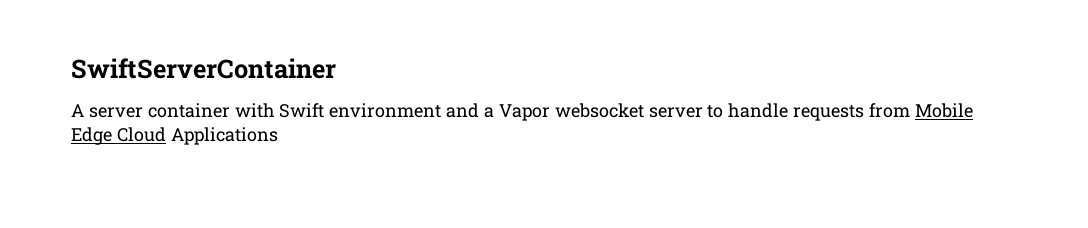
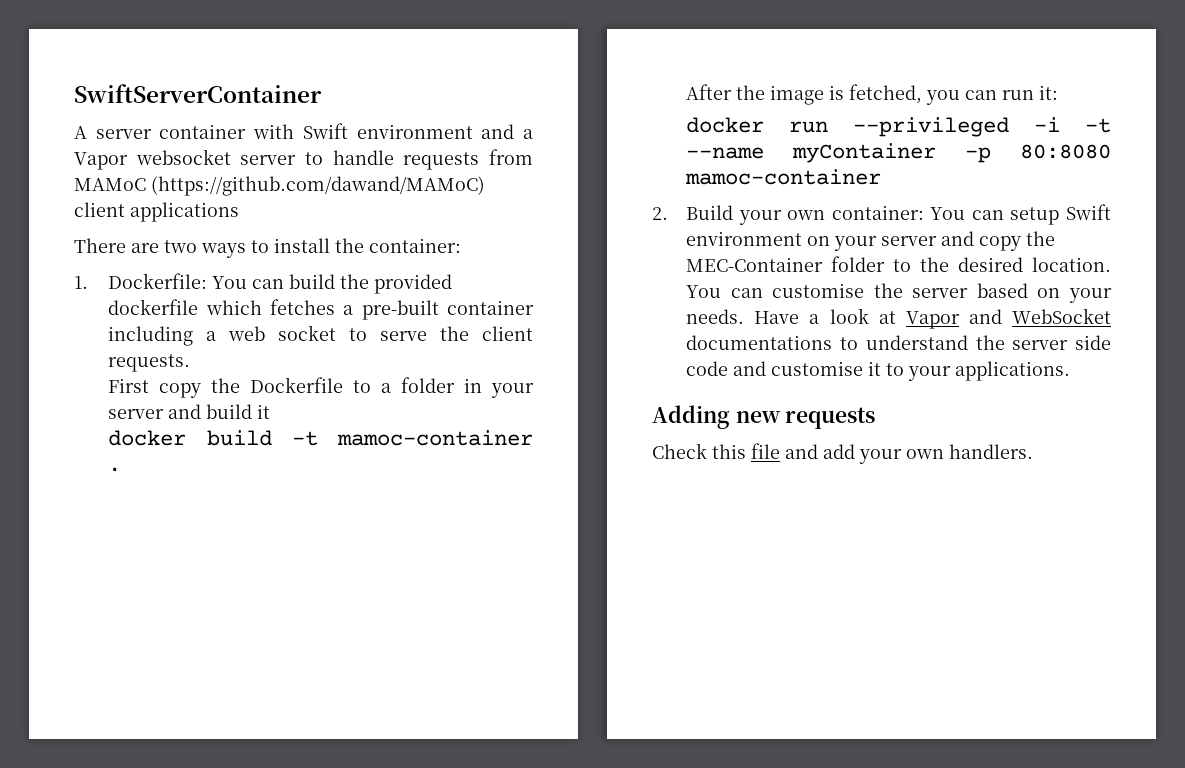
- A server container with Swift environment and a Vapor websocket server to handle requests from Mobile Edge Cloud Applications
+ A server container with Swift environment and a Vapor websocket server to handle requests from MAMoC (https://github.com/dawand/MAMoC) client applications
+ There are two ways to install the container:
+ 1. Dockerfile: You can build the provided dockerfile which fetches a pre-built container including a web socket to serve the client requests.
+ First copy the Dockerfile to a folder in your server and build it
+ docker build -t mamoc-container .
+ After the image is fetched, you can run it:
+ docker run --privileged -i -t --name myContainer -p 80:8080 mamoc-container
+ 2. Build your own container: You can setup Swift environment on your server and copy the MEC-Container folder to the desired location. You can customise the server based on your needs. Have a look at Vapor and WebSocket documentations to understand the server side code and customise it to your applications.
+ Adding new requests
+ Check this file and add your own handlers.

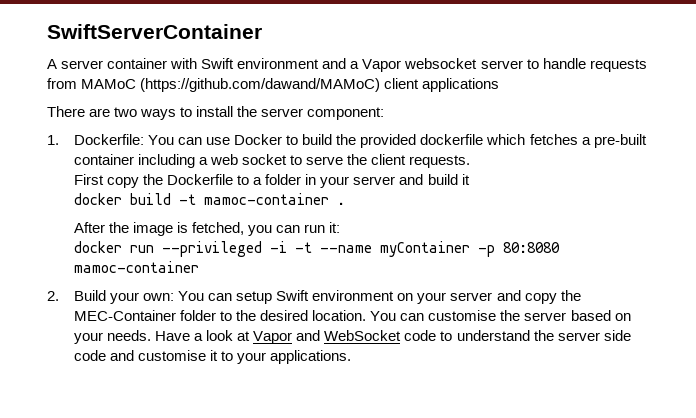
- There are two ways to install the container:
+ There are two ways to install the server component:
- 1. Dockerfile: You can build the provided dockerfile which fetches a pre-built container including a web socket to serve the client requests.
+ 1. Dockerfile: You can use Docker to build the provided dockerfile which fetches a pre-built container including a web socket to serve the client requests.
- 2. Build your own container: You can setup Swift environment on your server and copy the MEC-Container folder to the desired location.
+ 2. Build your own: You can setup Swift environment on your server and copy the MEC-Container folder to the desired location.
- Have a look at Vapor and WebSocket documentations to understand the server side code and customise it to your applications.
+ Have a look at Vapor and WebSocket code to understand the server side code and customise it to your applications.
- Adding new requests
- Check this file and add your own handlers.

